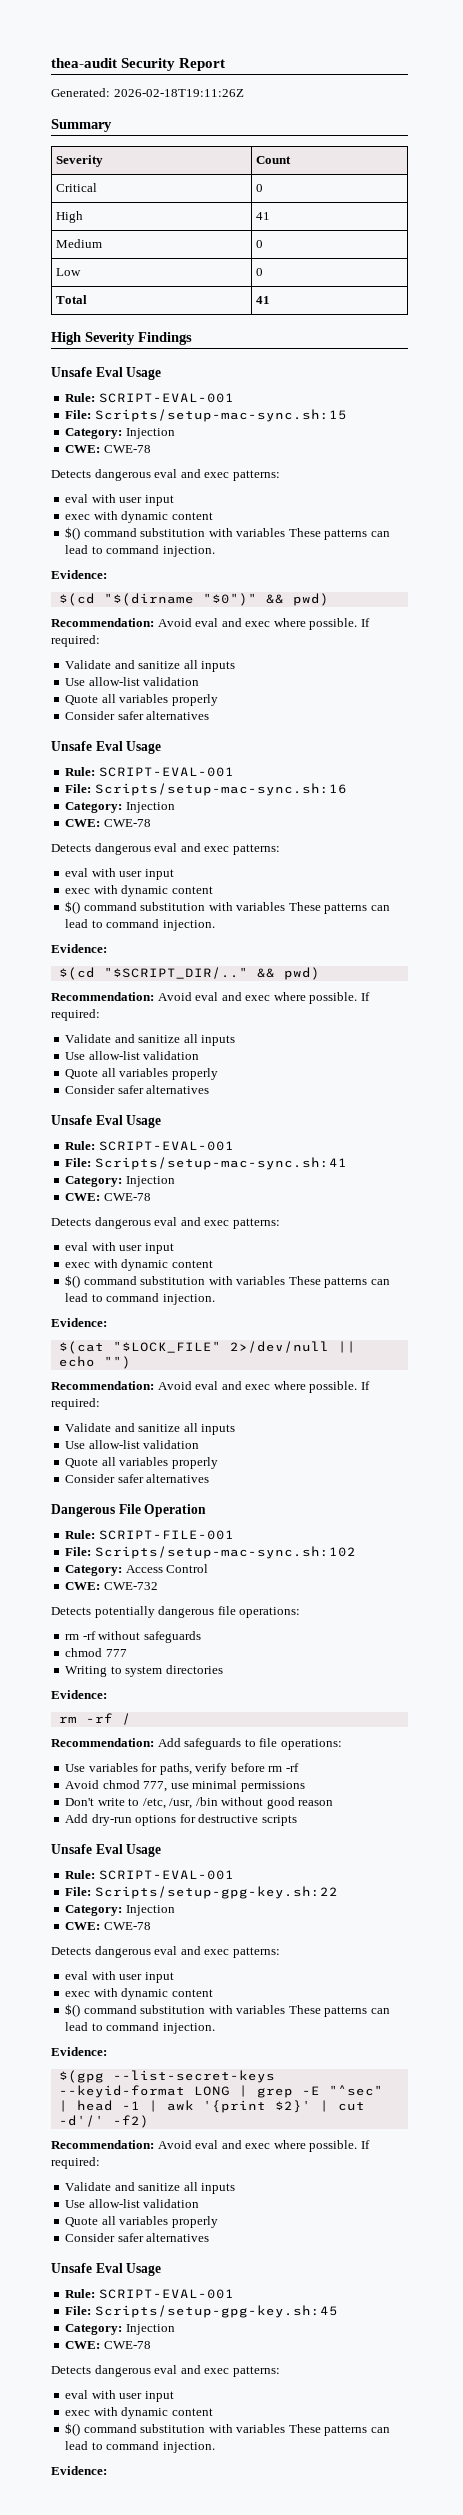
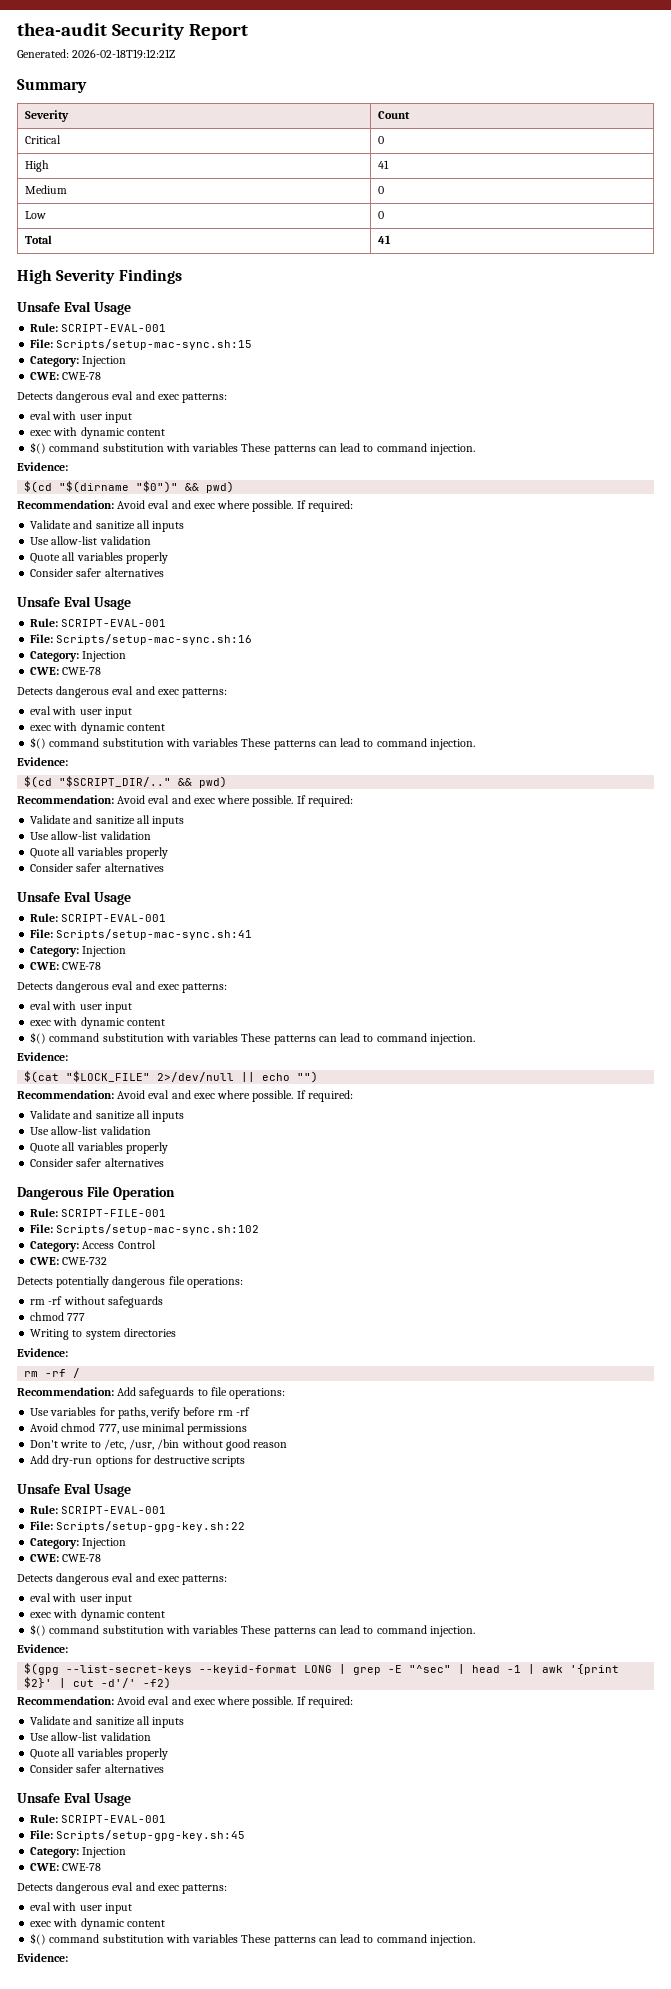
- Generated: 2026-02-18T19:11:26Z
+ Generated: 2026-02-18T19:12:21Z

